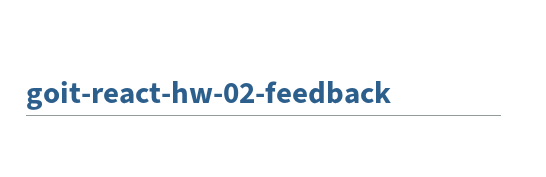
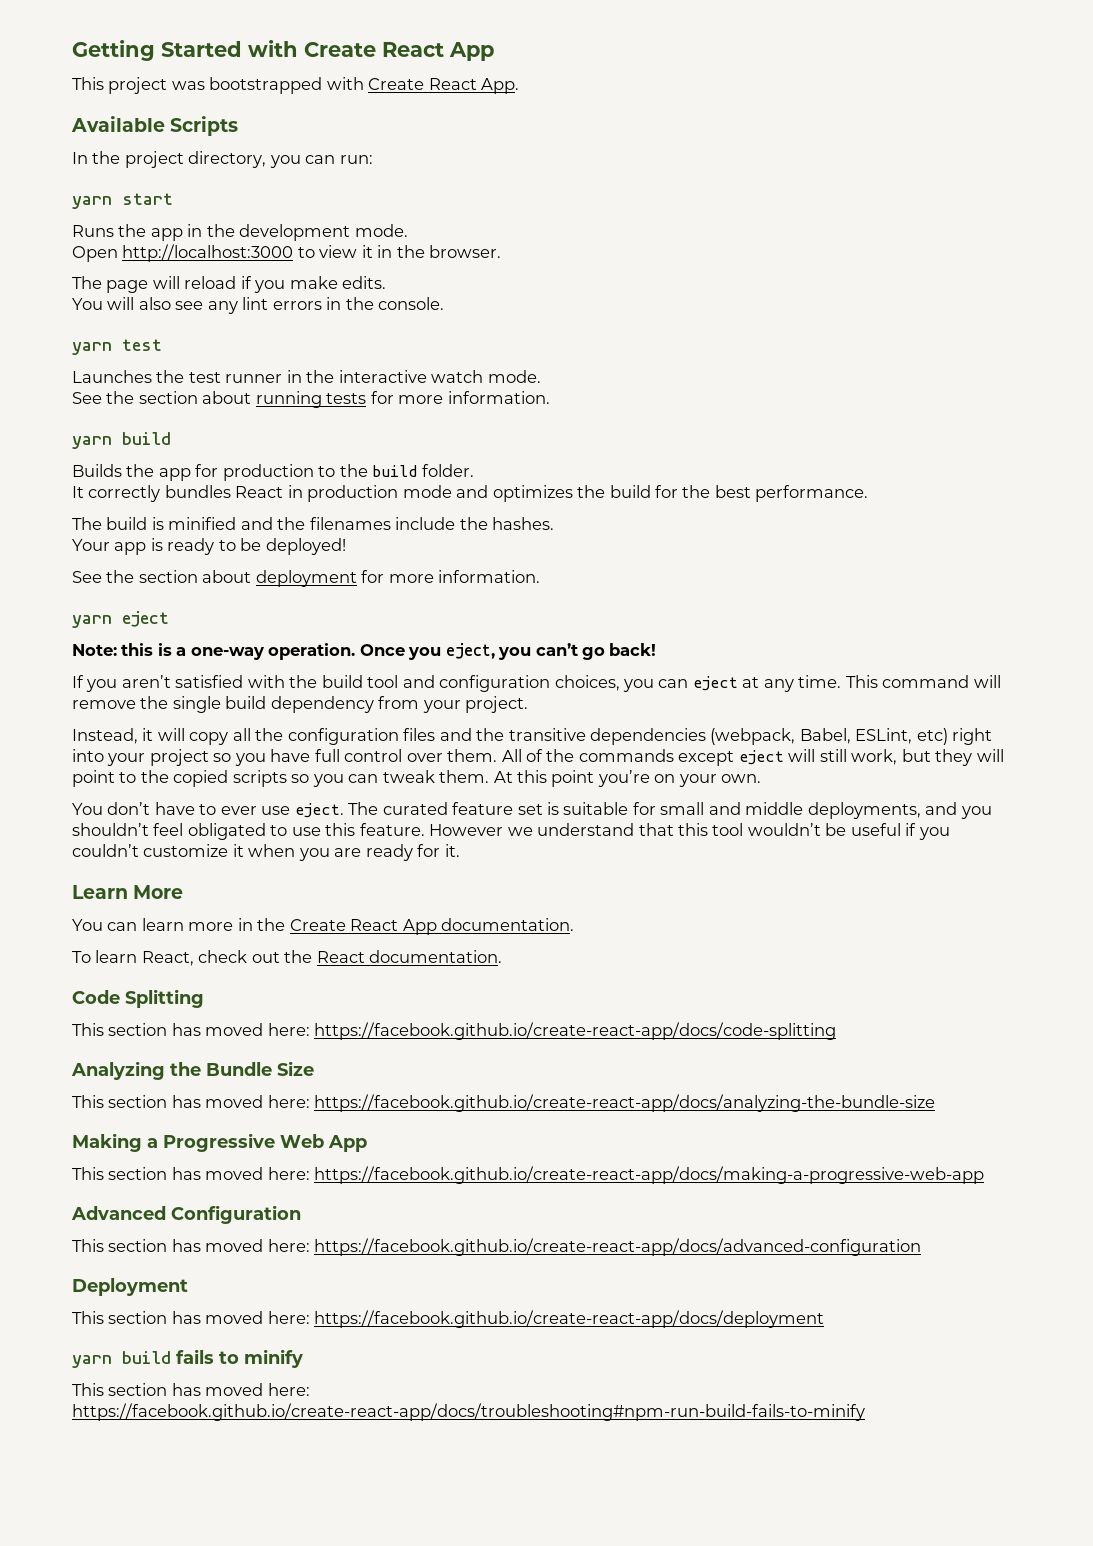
- goit-react-hw-02-feedback
+ Getting Started with Create React App
+ This project was bootstrapped with Create React App.
+ Available Scripts
+ In the project directory, you can run:
+ yarn start
+ Runs the app in the development mode.
+ Open http://localhost:3000 to view it in the browser.
+ The page will reload if you make edits.
+ You will also see any lint errors in the console.
+ yarn test
+ Launches the test runner in the interactive watch mode.
+ See the section about running tests for more information.
+ yarn build
+ Builds the app for production to the build folder.
+ It correctly bundles React in production mode and optimizes the build for the best performance.
+ The build is minified and the filenames include the hashes.
+ Your app is ready to be deployed!
+ See the section about deployment for more information.
+ yarn eject
+ Note: this is a one-way operation. Once you eject, you can’t go back!
+ If you aren’t satisfied with the build tool and configuration choices, you can eject at any time. This command will remove the single build dependency from your project.
+ Instead, it will copy all the configuration files and the transitive dependencies (webpack, Babel, ESLint, etc) right into your project so you have full control over them. All of the commands except eject will still work, but they will point to the copied scripts so you can tweak them. At this point you’re on your own.
+ You don’t have to ever use eject. The curated feature set is suitable for small and middle deployments, and you shouldn’t feel obligated to use this feature. However we understand that this tool wouldn’t be useful if you couldn’t customize it when you are ready for it.
+ Learn More
+ You can learn more in the Create React App documentation.
+ To learn React, check out the React documentation.
+ Code Splitting
+ This section has moved here: https://facebook.github.io/create-react-app/docs/code-splitting
+ Analyzing the Bundle Size
+ This section has moved here: https://facebook.github.io/create-react-app/docs/analyzing-the-bundle-size
+ Making a Progressive Web App
+ This section has moved here: https://facebook.github.io/create-react-app/docs/making-a-progressive-web-app
+ Advanced Configuration
+ This section has moved here: https://facebook.github.io/create-react-app/docs/advanced-configuration
+ Deployment
+ This section has moved here: https://facebook.github.io/create-react-app/docs/deployment
+ yarn build fails to minify
+ This section has moved here: https://facebook.github.io/create-react-app/docs/troubleshooting#npm-run-build-fails-to-minify

